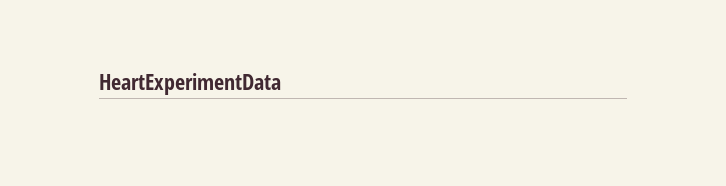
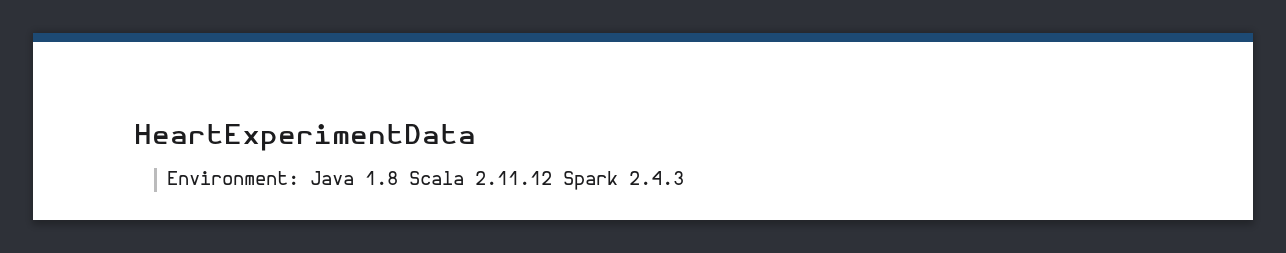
+ Environment: Java 1.8 Scala 2.11.12 Spark 2.4.3

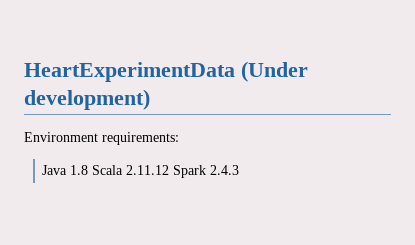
- HeartExperimentData
- Environment: Java 1.8 Scala 2.11.12 Spark 2.4.3
+ HeartExperimentData (Under development)
+ Environment requirements:
+ Java 1.8 Scala 2.11.12 Spark 2.4.3

